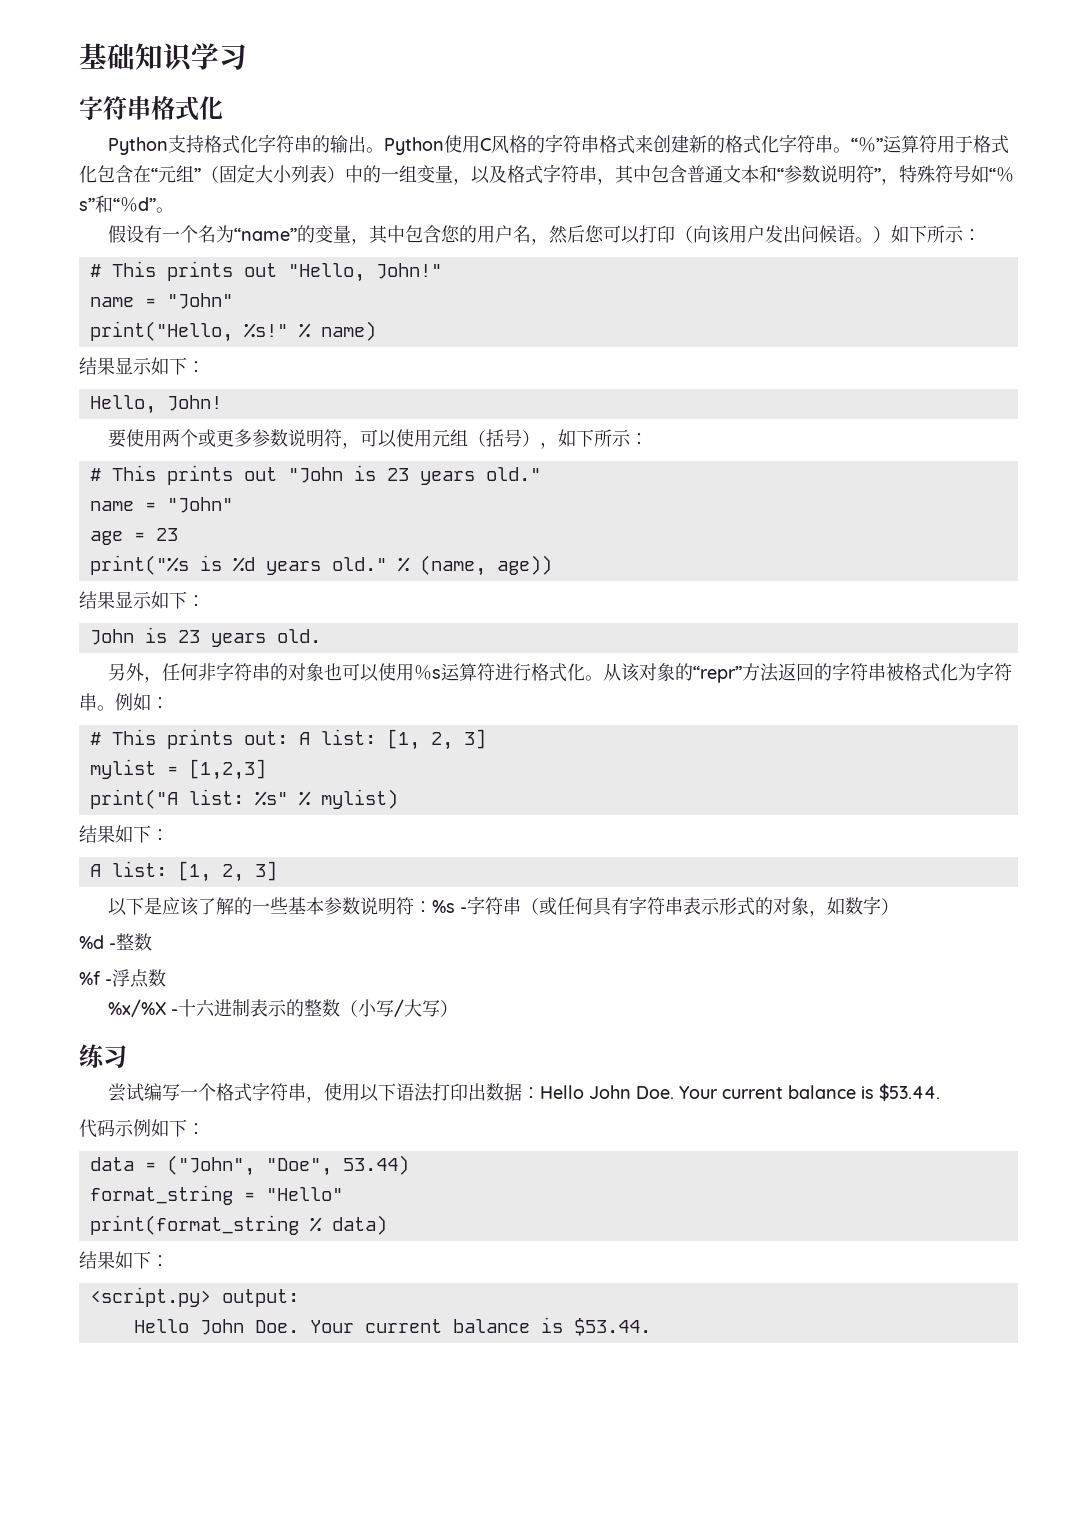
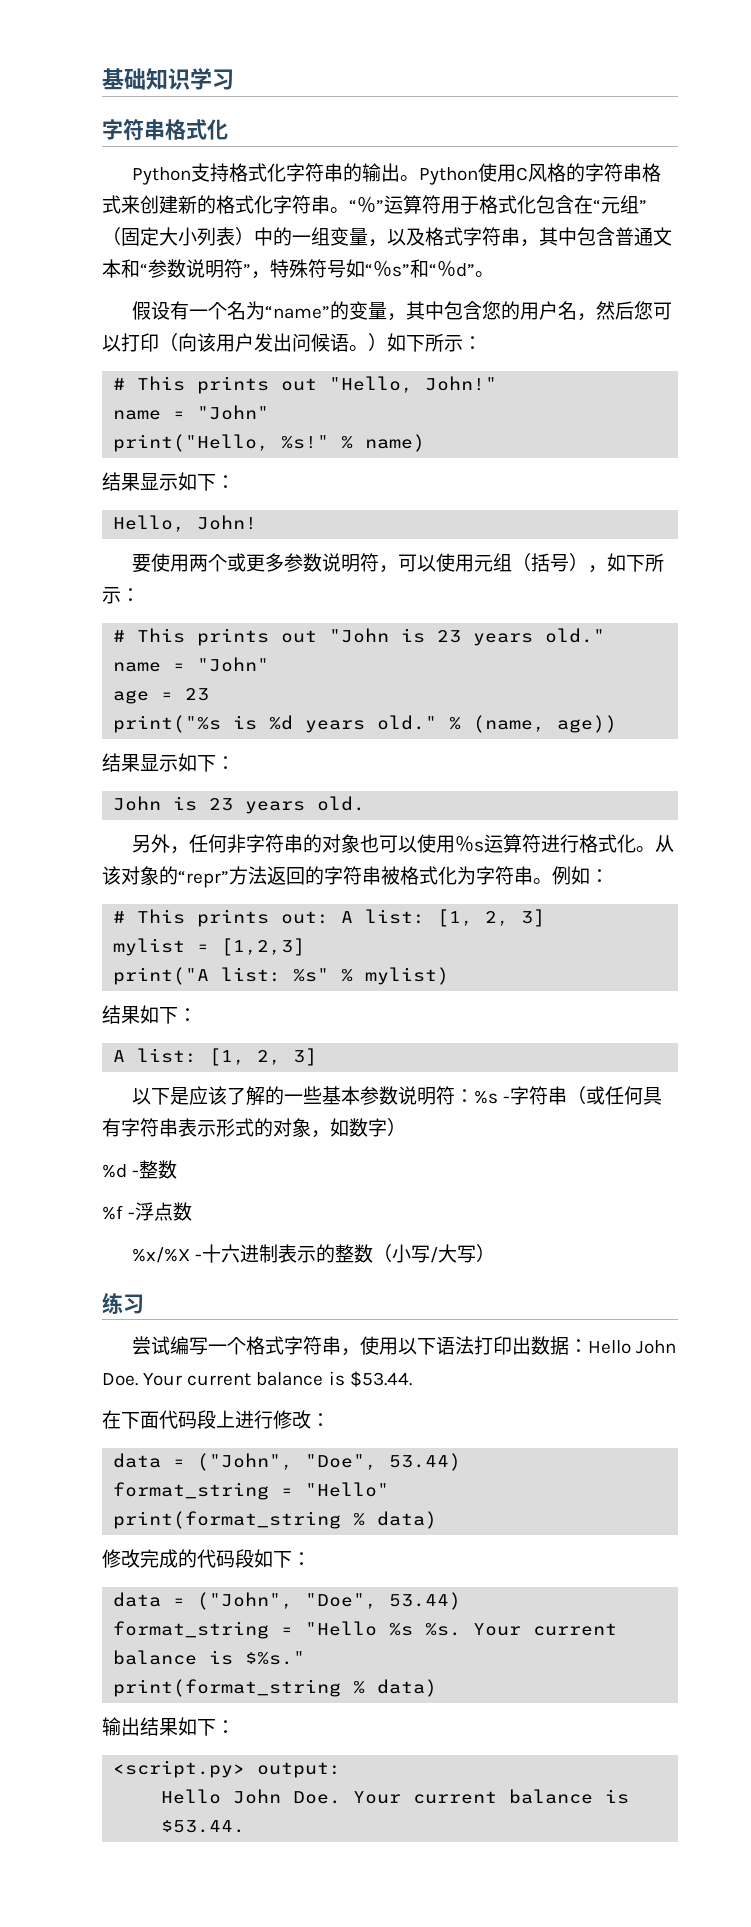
- 代码示例如下：
+ 在下面代码段上进行修改：
  format_string = "Hello"
  print(format_string % data)
- 结果如下：
+ 修改完成的代码段如下：
+ data = ("John", "Doe", 53.44)
+ format_string = "Hello %s %s. Your current balance is $%s."
+ print(format_string % data)
+ 输出结果如下：

